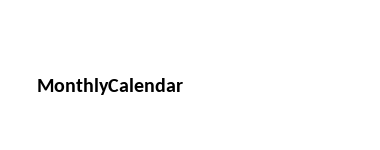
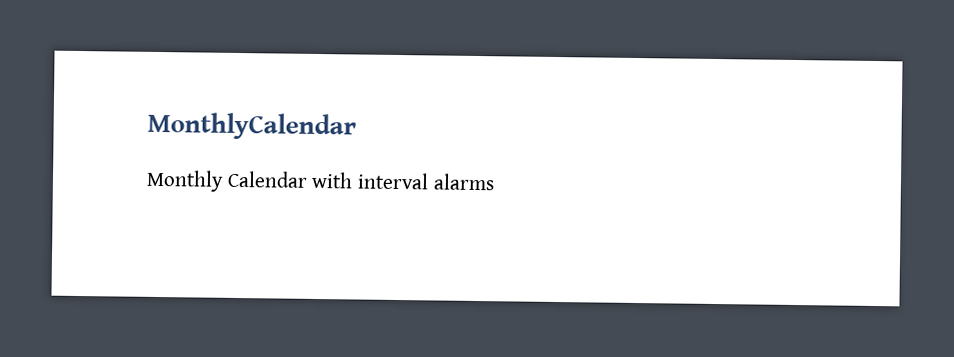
+ Monthly Calendar with interval alarms

